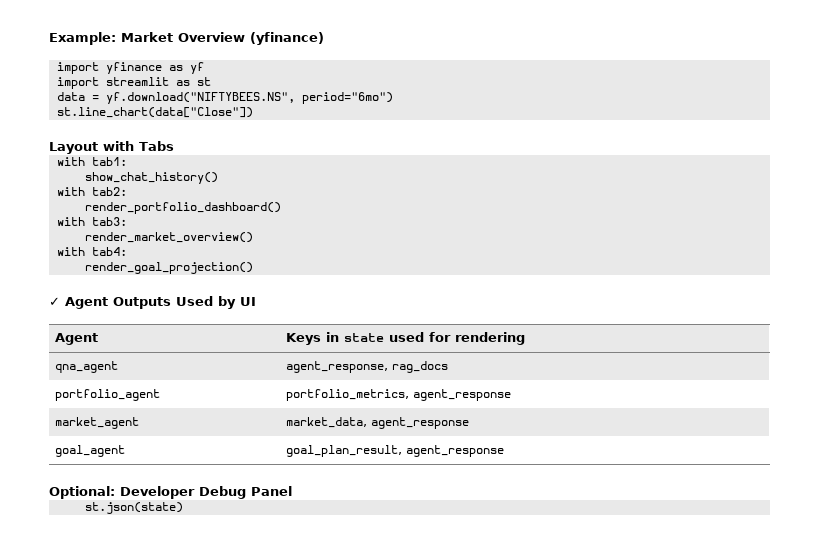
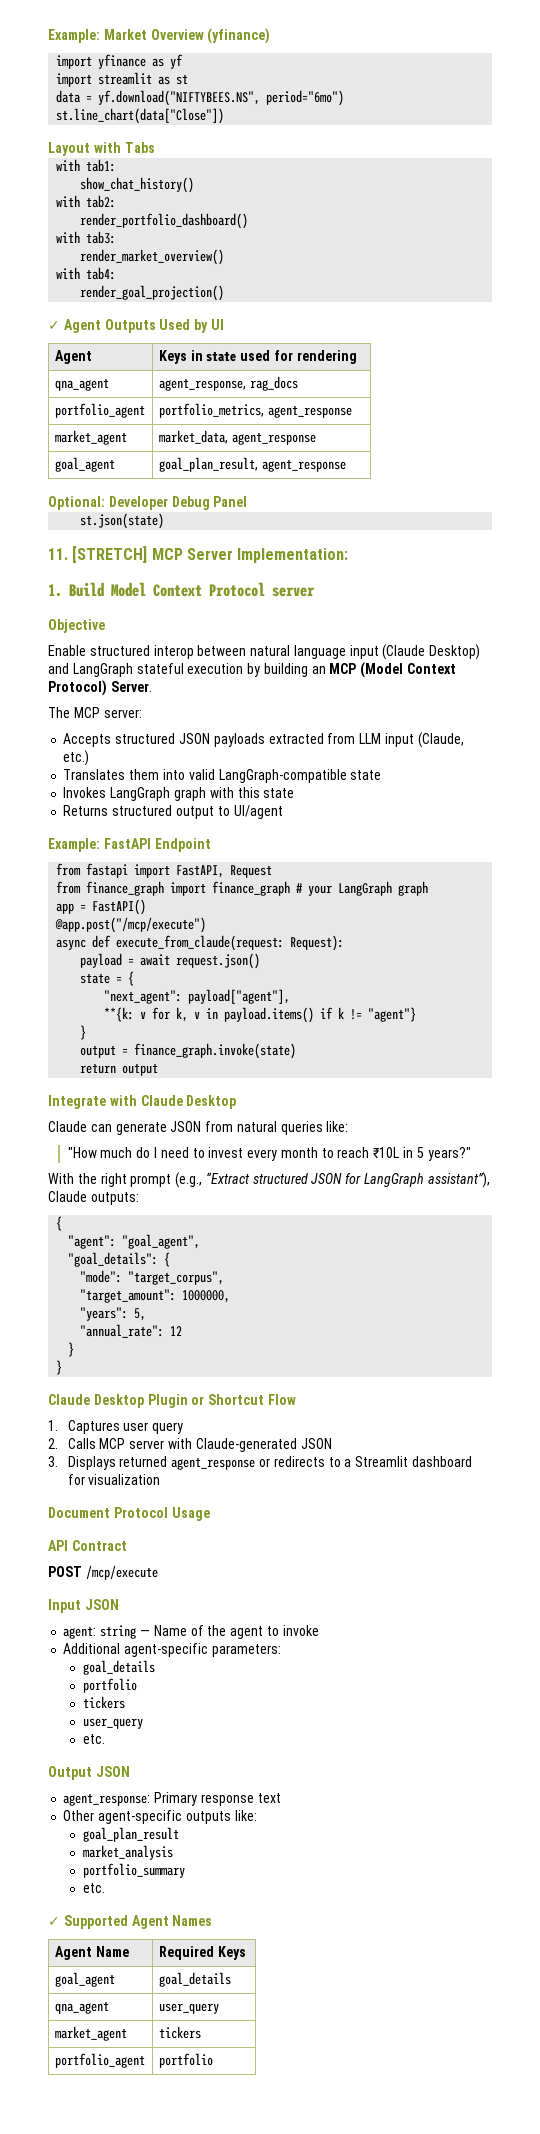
+ 11. [STRETCH] MCP Server Implementation:
+ 1. Build Model Context Protocol server
+ Objective
+ Enable structured interop between natural language input (Claude Desktop) and LangGraph stateful execution by building an MCP (Model Context Protocol) Server.
+ The MCP server:
+ Accepts structured JSON payloads extracted from LLM input (Claude, etc.)
+ Translates them into valid LangGraph-compatible state
+ Invokes LangGraph graph with this state
+ Returns structured output to UI/agent
+ Example: FastAPI Endpoint
+ from fastapi import FastAPI, Request
+ from finance_graph import finance_graph # your LangGraph graph
+ app = FastAPI()
+ @app.post("/mcp/execute")
+ async def execute_from_claude(request: Request):
+ payload = await request.json()
+ state = {
+ "next_agent": payload["agent"],
+ **{k: v for k, v in payload.items() if k != "agent"}
+ }
+ output = finance_graph.invoke(state)
+ return output
+ Integrate with Claude Desktop
+ Claude can generate JSON from natural queries like:
+ "How much do I need to invest every month to reach ₹10L in 5 years?"
+ With the right prompt (e.g., “Extract structured JSON for LangGraph assistant”), Claude outputs:
+ {
+ "agent": "goal_agent",
+ "goal_details": {
+ "mode": "target_corpus",
+ "target_amount": 1000000,
+ "years": 5,
+ "annual_rate": 12
+ }
+ }
+ Claude Desktop Plugin or Shortcut Flow
+ 1. Captures user query
+ 2. Calls MCP server with Claude-generated JSON
+ 3. Displays returned agent_response or redirects to a Streamlit dashboard for visualization
+ Document Protocol Usage
+ API Contract
+ POST /mcp/execute
+ Input JSON
+ agent: string — Name of the agent to invoke
+ Additional agent-specific parameters:
+ goal_details
+ portfolio
+ tickers
+ user_query
+ etc.
+ Output JSON
+ agent_response: Primary response text
+ Other agent-specific outputs like:
+ goal_plan_result
+ market_analysis
+ portfolio_summary
+ etc.
+ ✓ Supported Agent Names
+ Agent Name | Required Keys
+ goal_agent | goal_details
+ qna_agent | user_query
+ market_agent | tickers
+ portfolio_agent | portfolio

